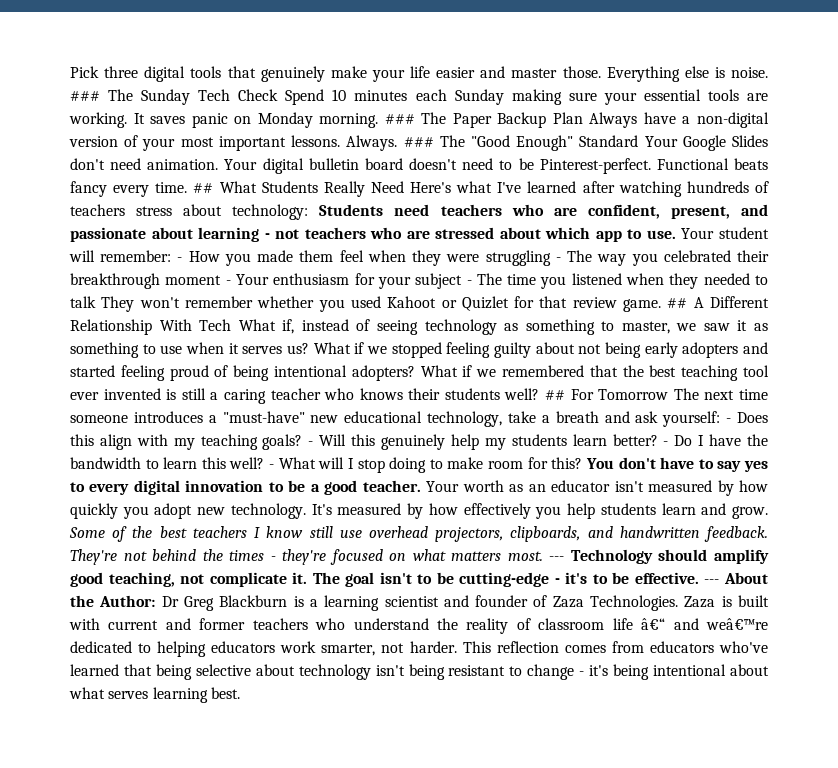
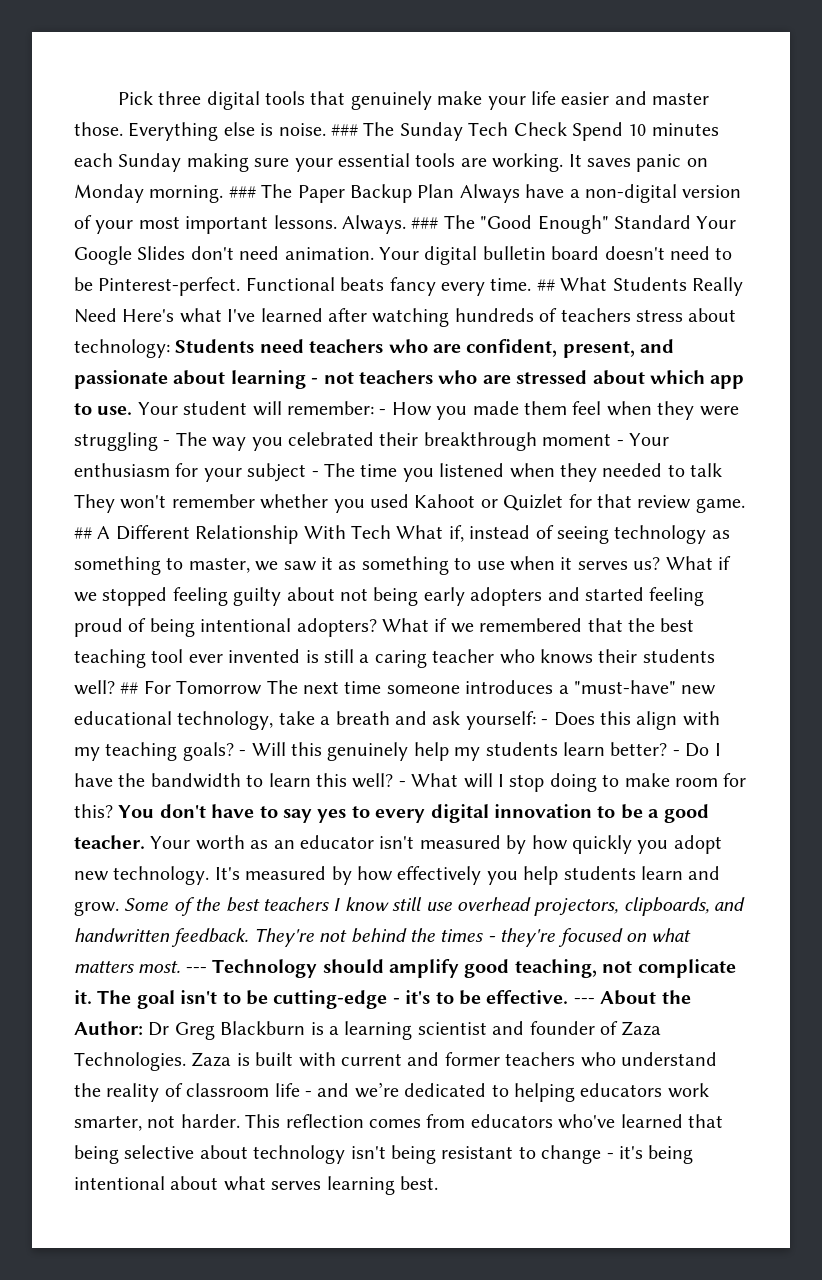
- Zaza is built with current and former teachers who understand the reality of classroom life â€“ and weâ€™re dedicated to helping educators work smarter, not harder.
+ Zaza is built with current and former teachers who understand the reality of classroom life - and we’re dedicated to helping educators work smarter, not harder.

